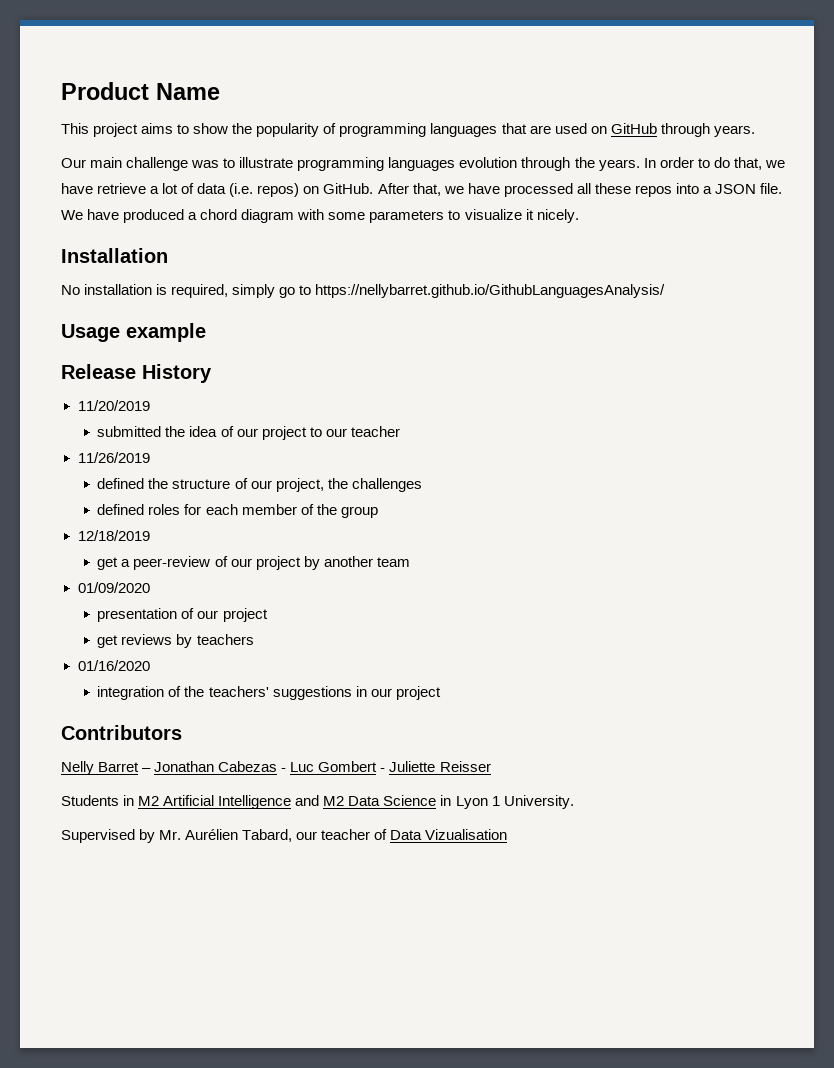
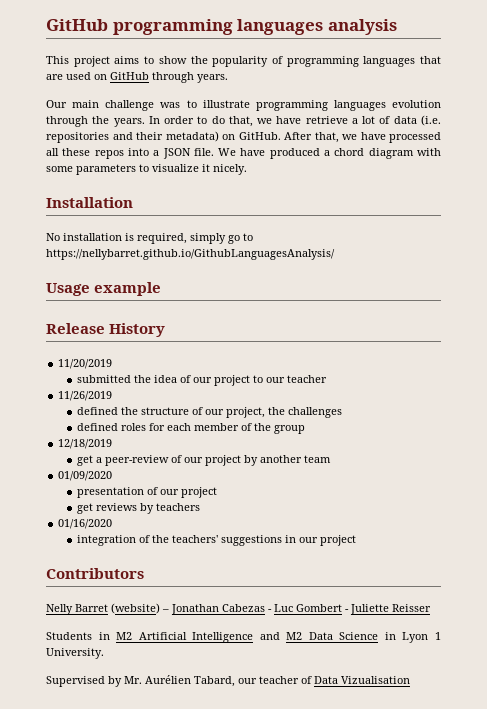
- Product Name
+ GitHub programming languages analysis
- In order to do that, we have retrieve a lot of data (i.e. repos) on GitHub.
+ In order to do that, we have retrieve a lot of data (i.e. repositories and their metadata) on GitHub.
- Nelly Barret – Jonathan Cabezas - Luc Gombert - Juliette Reisser
+ Nelly Barret (website) – Jonathan Cabezas - Luc Gombert - Juliette Reisser

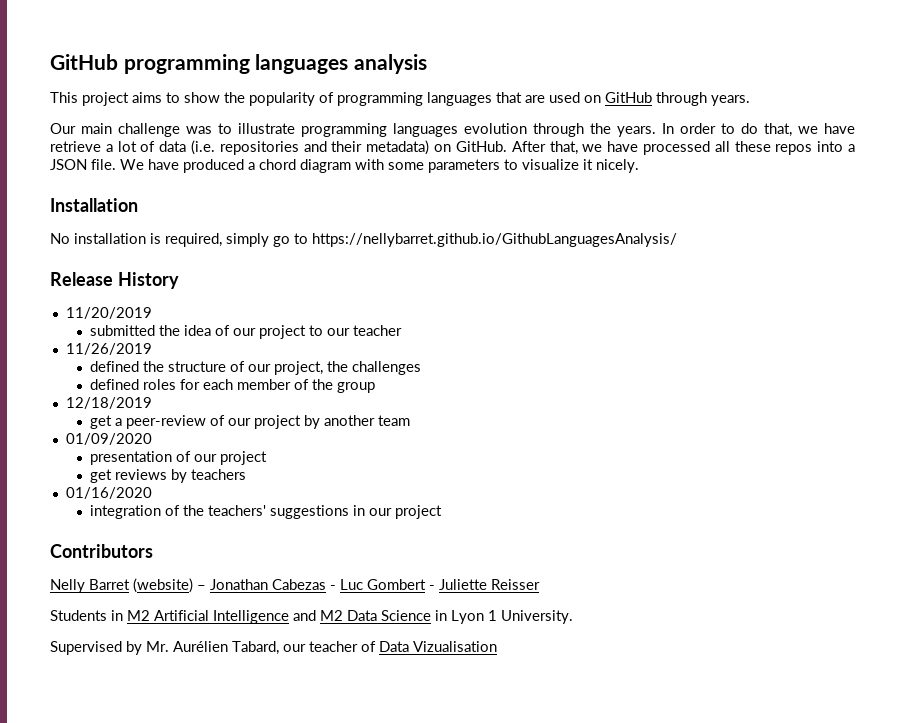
- Usage example

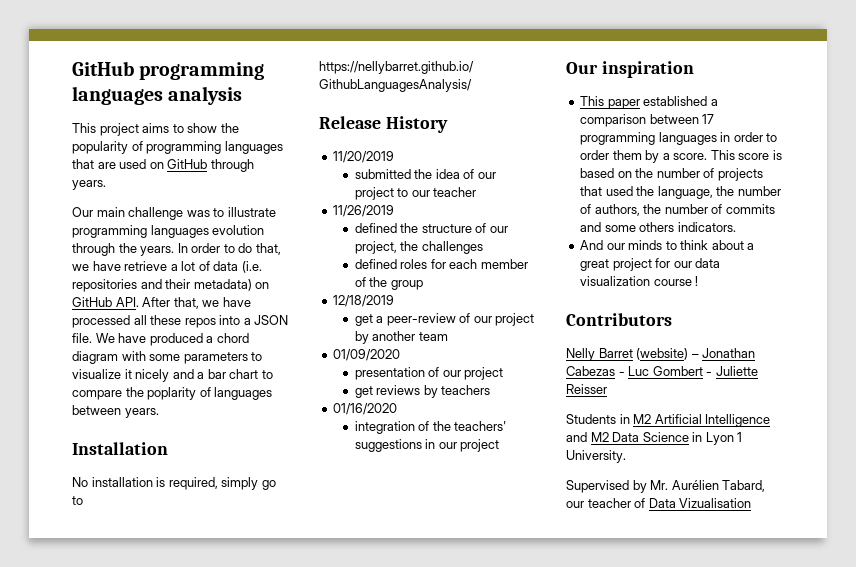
- In order to do that, we have retrieve a lot of data (i.e. repositories and their metadata) on GitHub. After that, we have processed all these repos into a JSON file.
+ In order to do that, we have retrieve a lot of data (i.e. repositories and their metadata) on GitHub API. After that, we have processed all these repos into a JSON file.
- We have produced a chord diagram with some parameters to visualize it nicely.
+ We have produced a chord diagram with some parameters to visualize it nicely and a bar chart to compare the poplarity of languages between years.
+ Our inspiration
+ This paper established a comparison between 17 programming languages in order to order them by a score. This score is based on the number of projects that used the language, the number of authors, the number of commits and some others indicators.
+ And our minds to think about a great project for our data visualization course !

